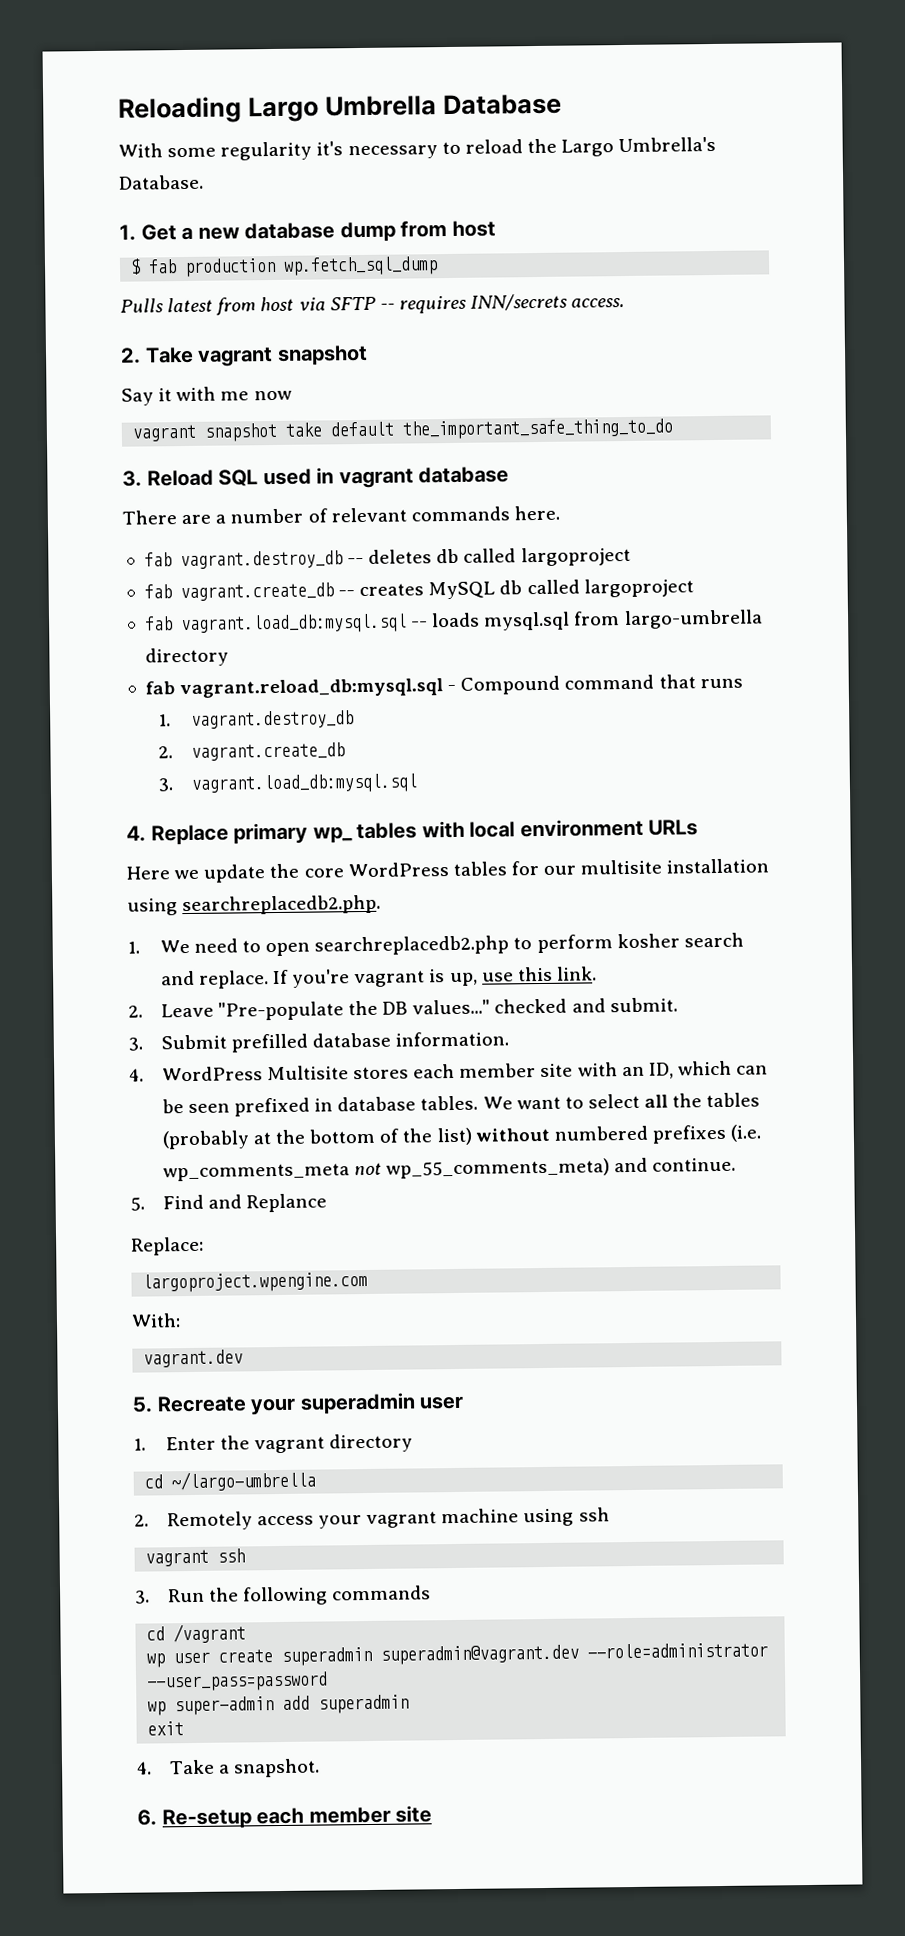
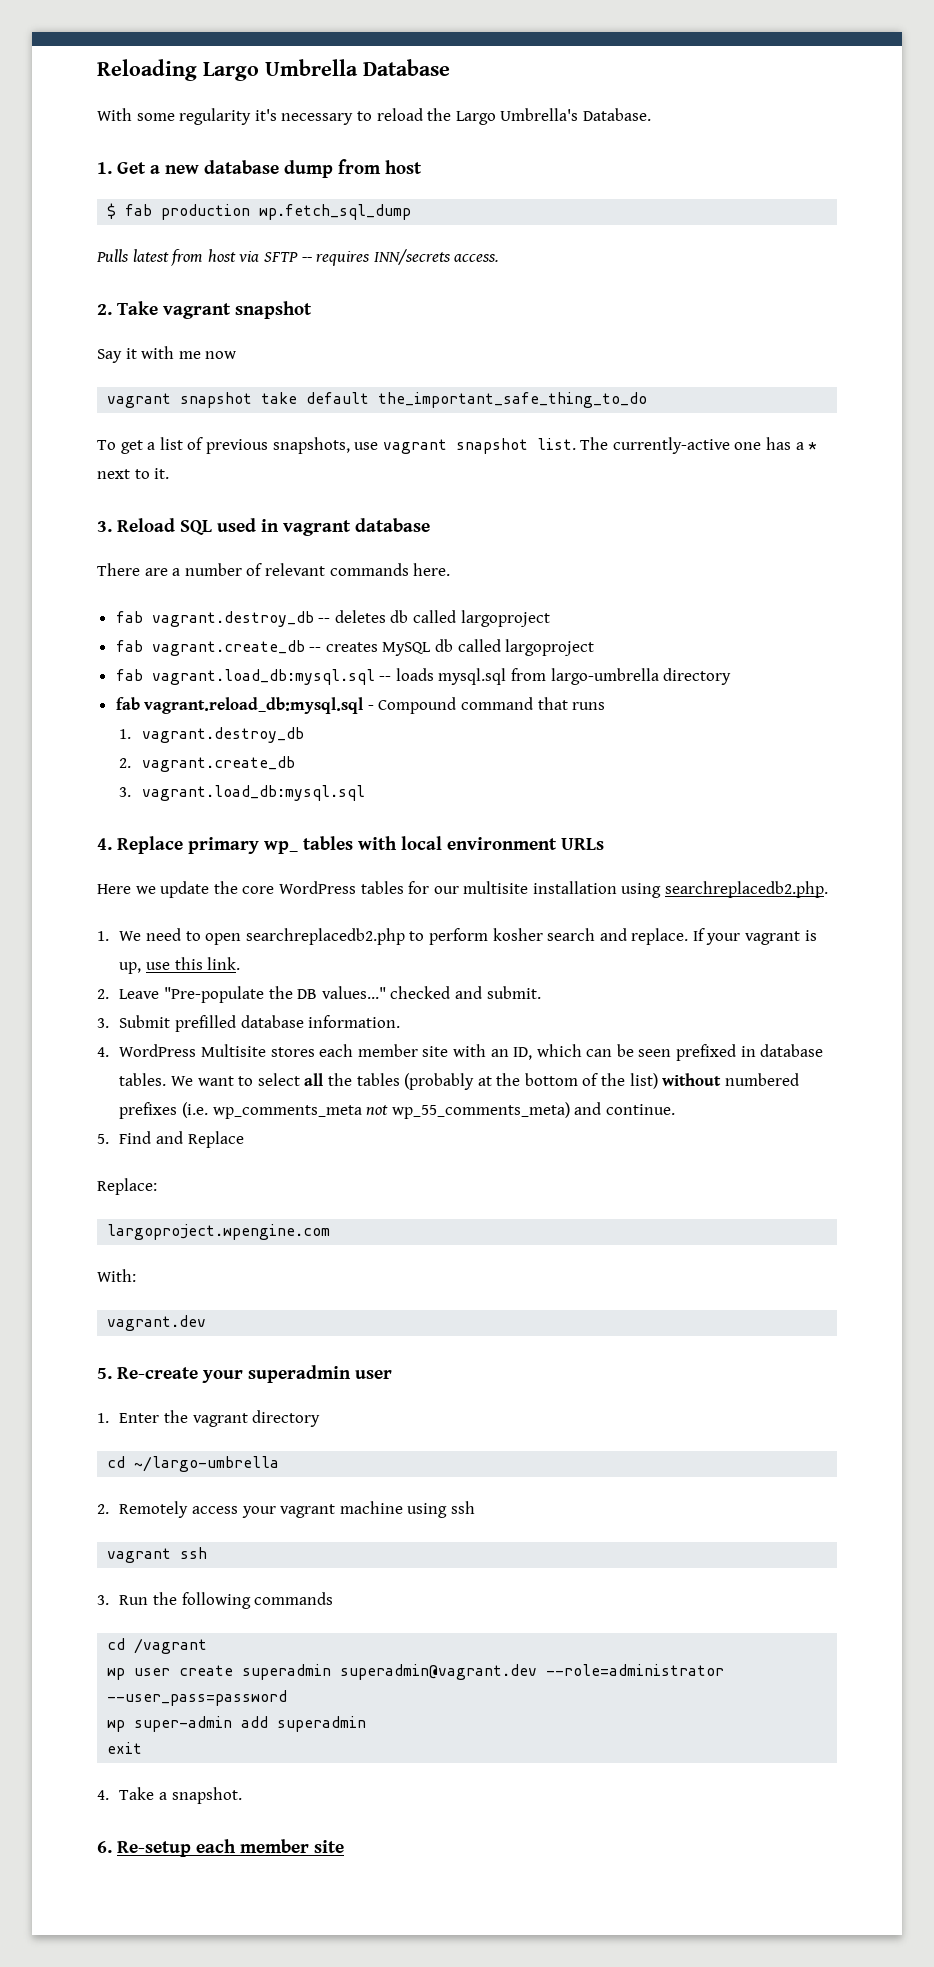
+ To get a list of previous snapshots, use vagrant snapshot list. The currently-active one has a * next to it.
- If you're vagrant is up, use this link.
+ If your vagrant is up, use this link.
- 5. Find and Replance
+ 5. Find and Replace
- 5. Recreate your superadmin user
+ 5. Re-create your superadmin user

